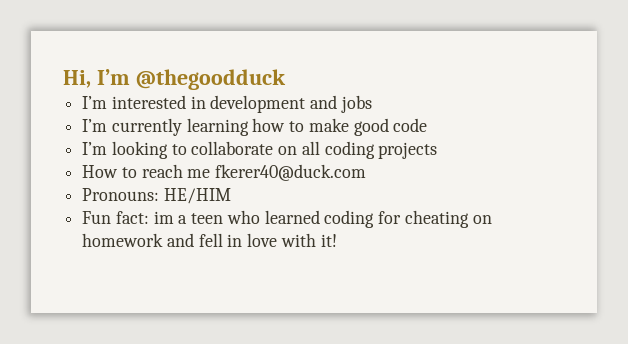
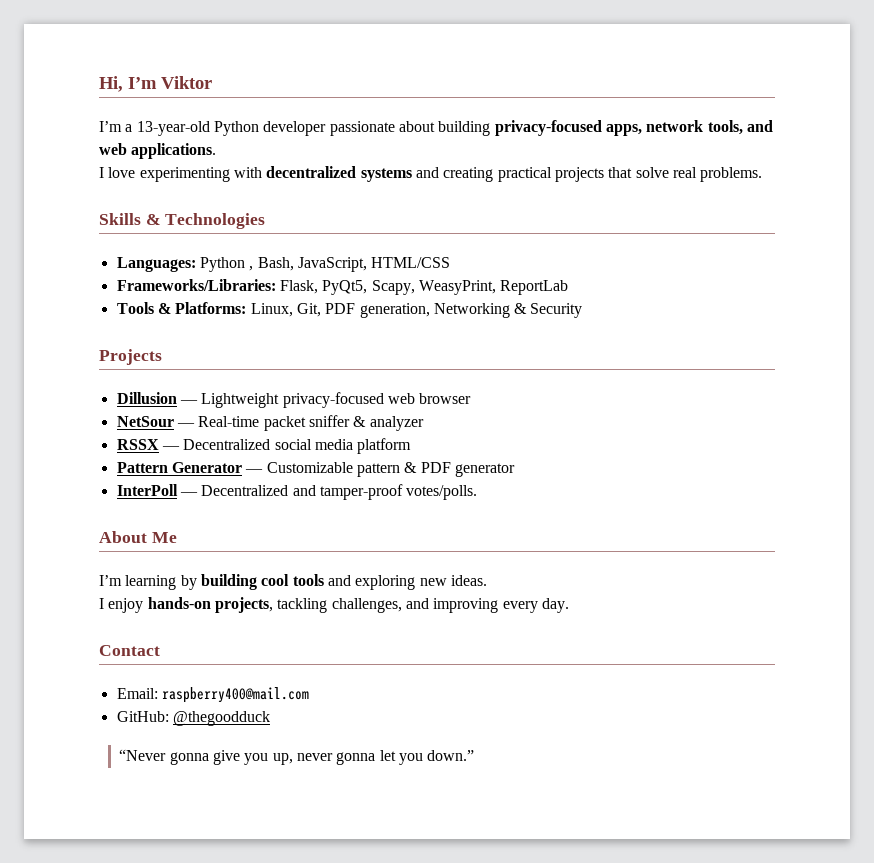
- Hi, I’m @thegoodduck
- I’m interested in development and jobs
- I’m currently learning how to make good code
- I’m looking to collaborate on all coding projects
- How to reach me fkerer40@duck.com
- Pronouns: HE/HIM
- Fun fact: im a teen who learned coding for cheating on homework and fell in love with it!
+ Hi, I’m Viktor
+ I’m a 13-year-old Python developer passionate about building privacy-focused apps, network tools, and web applications.
+ I love experimenting with decentralized systems and creating practical projects that solve real problems.
+ Skills & Technologies
+ Languages: Python , Bash, JavaScript, HTML/CSS
+ Frameworks/Libraries: Flask, PyQt5, Scapy, WeasyPrint, ReportLab
+ Tools & Platforms: Linux, Git, PDF generation, Networking & Security
+ Projects
+ Dillusion — Lightweight privacy-focused web browser
+ NetSour — Real-time packet sniffer & analyzer
+ RSSX — Decentralized social media platform
+ Pattern Generator — Customizable pattern & PDF generator
+ InterPoll — Decentralized and tamper-proof votes/polls.
+ About Me
+ I’m learning by building cool tools and exploring new ideas.
+ I enjoy hands-on projects, tackling challenges, and improving every day.
+ Contact
+ Email: raspberry400@mail.com
+ GitHub: @thegoodduck
+ “Never gonna give you up, never gonna let you down.”

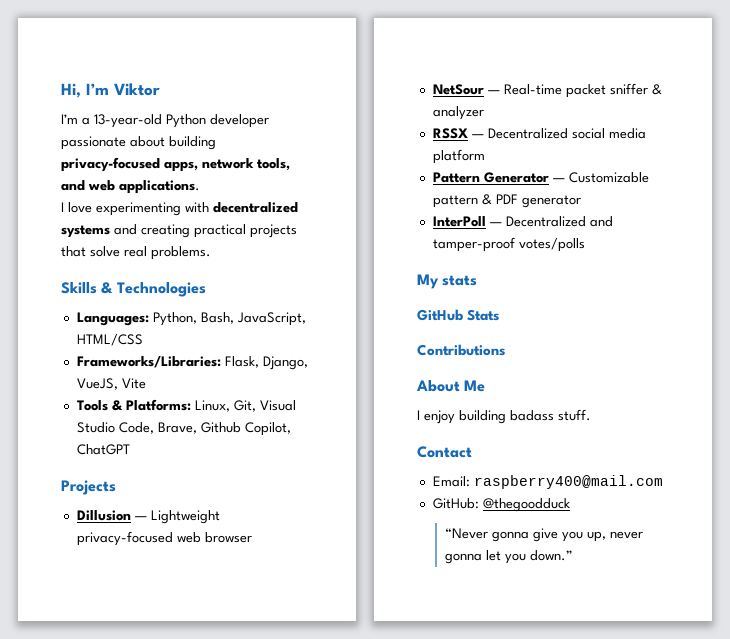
- Languages: Python , Bash, JavaScript, HTML/CSS
+ Languages: Python, Bash, JavaScript, HTML/CSS
- Frameworks/Libraries: Flask, PyQt5, Scapy, WeasyPrint, ReportLab
+ Frameworks/Libraries: Flask, Django, VueJS, Vite
- Tools & Platforms: Linux, Git, PDF generation, Networking & Security
+ Tools & Platforms: Linux, Git, Visual Studio Code, Brave, Github Copilot, ChatGPT
- InterPoll — Decentralized and tamper-proof votes/polls.
+ InterPoll — Decentralized and tamper-proof votes/polls
+ My stats
+ GitHub Stats
+ Contributions
  About Me
- I’m learning by building cool tools and exploring new ideas.
- I enjoy hands-on projects, tackling challenges, and improving every day.
+ I enjoy building badass stuff.

